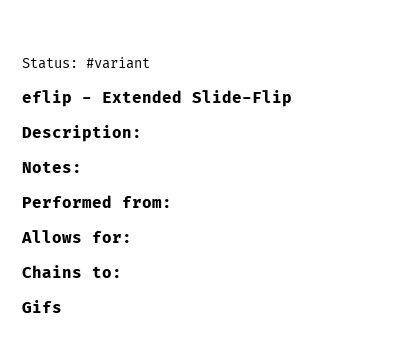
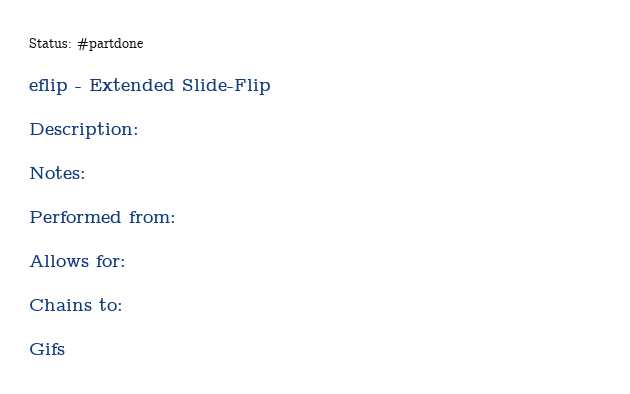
- Status: #variant
+ Status: #partdone

